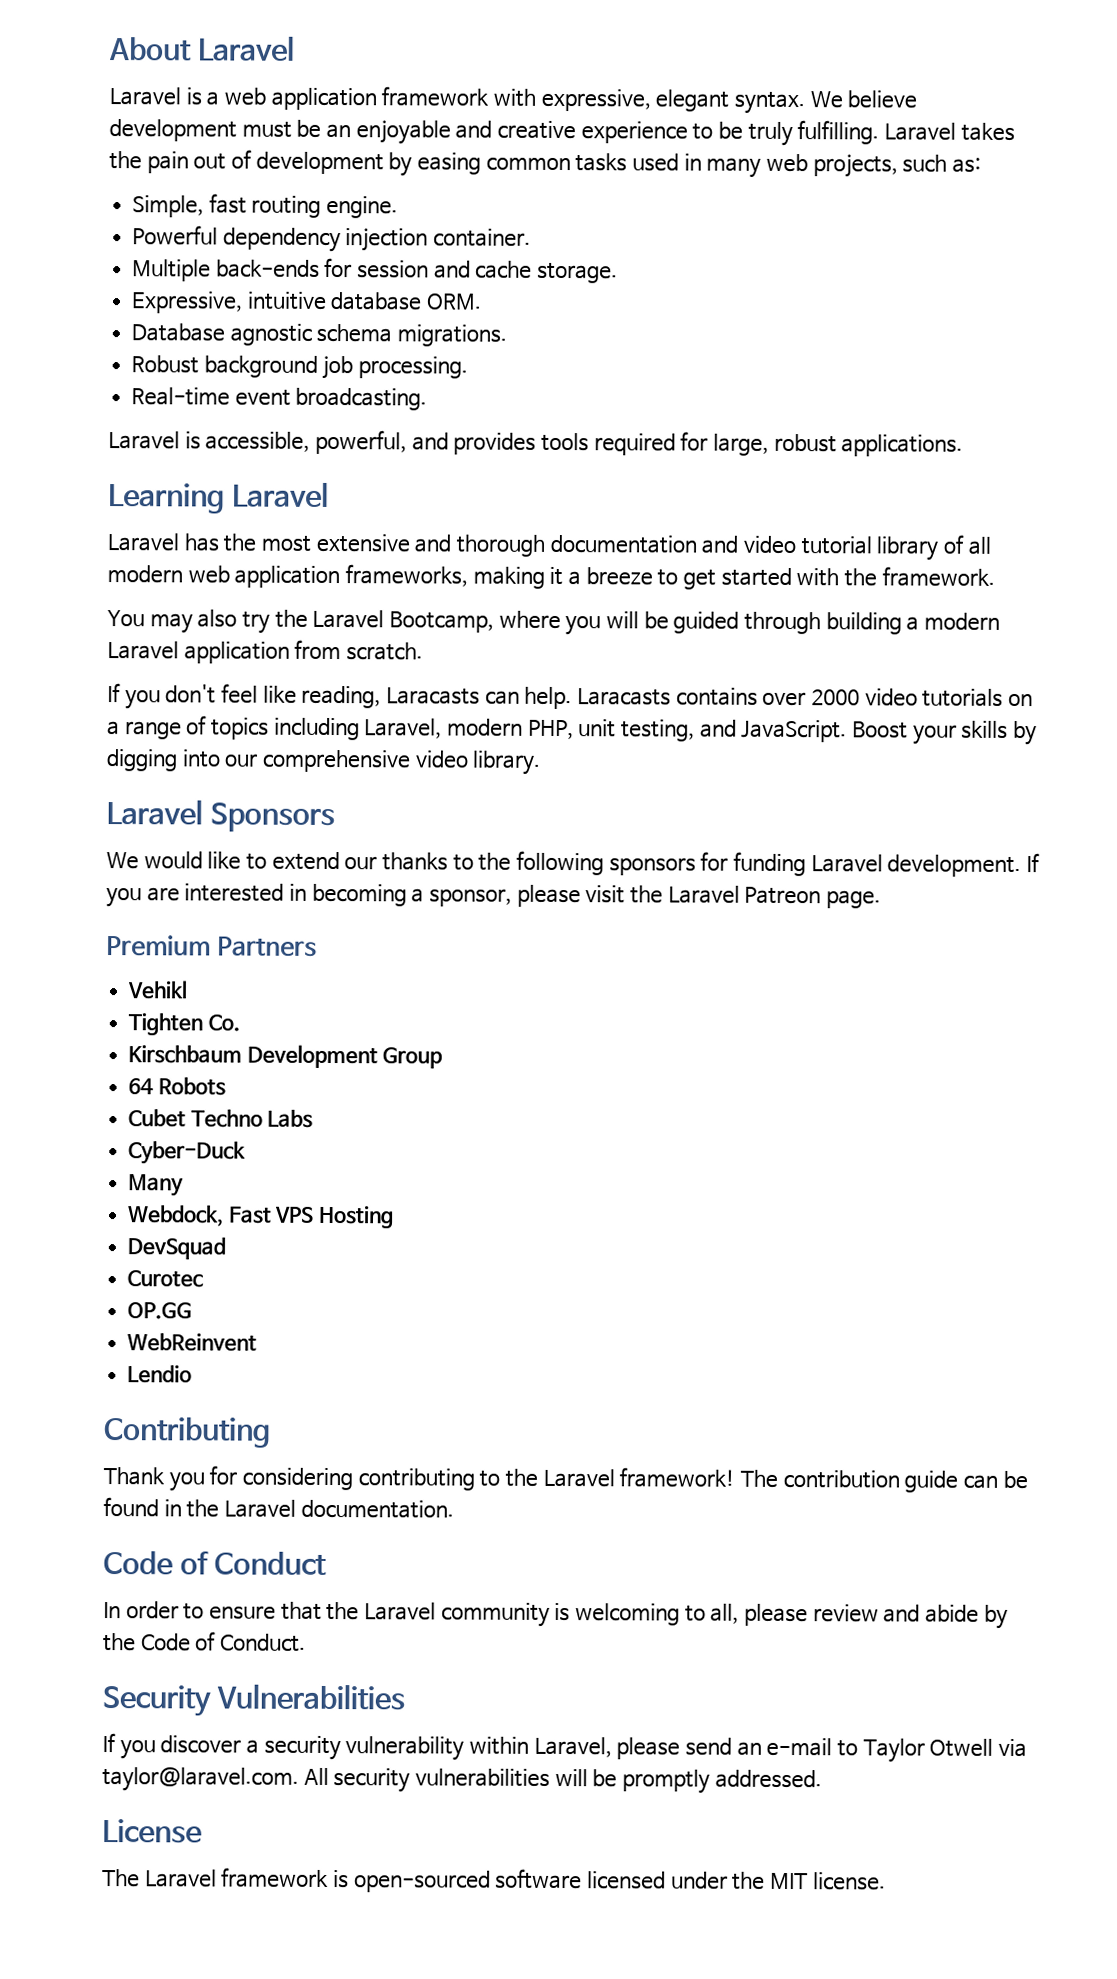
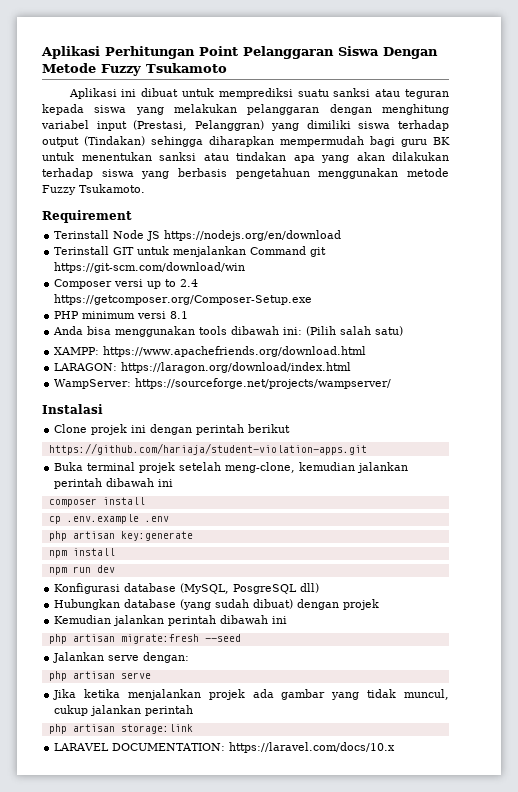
- About Laravel
- Laravel is a web application framework with expressive, elegant syntax. We believe development must be an enjoyable and creative experience to be truly fulfilling. Laravel takes the pain out of development by easing common tasks used in many web projects, such as:
- Simple, fast routing engine.
- Powerful dependency injection container.
- Multiple back-ends for session and cache storage.
- Expressive, intuitive database ORM.
- Database agnostic schema migrations.
- Robust background job processing.
- Real-time event broadcasting.
- Laravel is accessible, powerful, and provides tools required for large, robust applications.
- Learning Laravel
- Laravel has the most extensive and thorough documentation and video tutorial library of all modern web application frameworks, making it a breeze to get started with the framework.
- You may also try the Laravel Bootcamp, where you will be guided through building a modern Laravel application from scratch.
- If you don't feel like reading, Laracasts can help. Laracasts contains over 2000 video tutorials on a range of topics including Laravel, modern PHP, unit testing, and JavaScript. Boost your skills by digging into our comprehensive video library.
- Laravel Sponsors
- We would like to extend our thanks to the following sponsors for funding Laravel development. If you are interested in becoming a sponsor, please visit the Laravel Patreon page.
- Premium Partners
- Vehikl
- Tighten Co.
- Kirschbaum Development Group
- 64 Robots
- Cubet Techno Labs
- Cyber-Duck
- Many
- Webdock, Fast VPS Hosting
- DevSquad
- Curotec
- OP.GG
- WebReinvent
- Lendio
- Contributing
- Thank you for considering contributing to the Laravel framework! The contribution guide can be found in the Laravel documentation.
- Code of Conduct
- In order to ensure that the Laravel community is welcoming to all, please review and abide by the Code of Conduct.
- Security Vulnerabilities
- If you discover a security vulnerability within Laravel, please send an e-mail to Taylor Otwell via taylor@laravel.com. All security vulnerabilities will be promptly addressed.
- License
- The Laravel framework is open-sourced software licensed under the MIT license.
+ Aplikasi Perhitungan Point Pelanggaran Siswa Dengan Metode Fuzzy Tsukamoto
+ Aplikasi ini dibuat untuk memprediksi suatu sanksi atau teguran kepada siswa yang melakukan pelanggaran dengan menghitung variabel input (Prestasi, Pelanggran) yang dimiliki siswa terhadap output (Tindakan) sehingga diharapkan mempermudah bagi guru BK untuk menentukan sanksi atau tindakan apa yang akan dilakukan terhadap siswa yang berbasis pengetahuan menggunakan metode Fuzzy Tsukamoto.
+ Requirement
+ Terinstall Node JS https://nodejs.org/en/download
+ Terinstall GIT untuk menjalankan Command git https://git-scm.com/download/win
+ Composer versi up to 2.4 https://getcomposer.org/Composer-Setup.exe
+ PHP minimum versi 8.1
+ Anda bisa menggunakan tools dibawah ini: (Pilih salah satu)
+ XAMPP: https://www.apachefriends.org/download.html
+ LARAGON: https://laragon.org/download/index.html
+ WampServer: https://sourceforge.net/projects/wampserver/
+ Instalasi
+ Clone projek ini dengan perintah berikut
+ https://github.com/hariaja/student-violation-apps.git
+ Buka terminal projek setelah meng-clone, kemudian jalankan perintah dibawah ini
+ composer install
+ cp .env.example .env
+ php artisan key:generate
+ npm install
+ npm run dev
+ Konfigurasi database (MySQL, PosgreSQL dll)
+ Hubungkan database (yang sudah dibuat) dengan projek
+ Kemudian jalankan perintah dibawah ini
+ php artisan migrate:fresh --seed
+ Jalankan serve dengan:
+ php artisan serve
+ Jika ketika menjalankan projek ada gambar yang tidak muncul, cukup jalankan perintah
+ php artisan storage:link
+ LARAVEL DOCUMENTATION: https://laravel.com/docs/10.x

